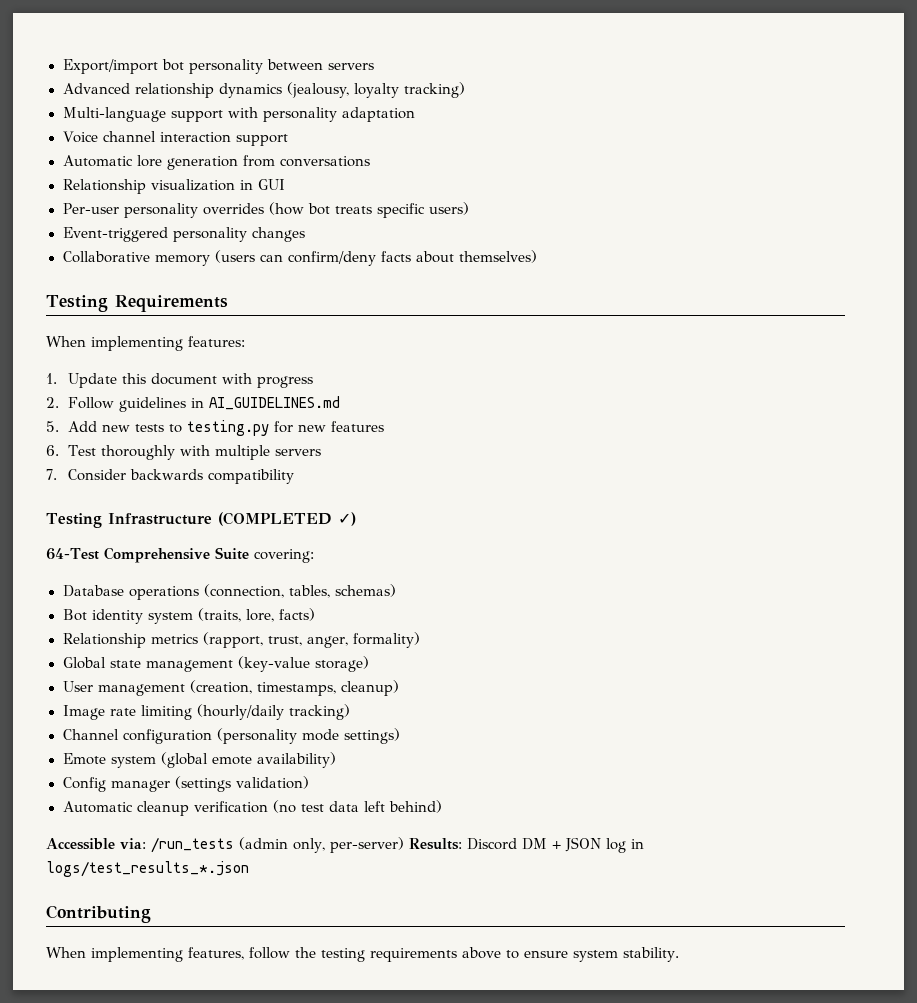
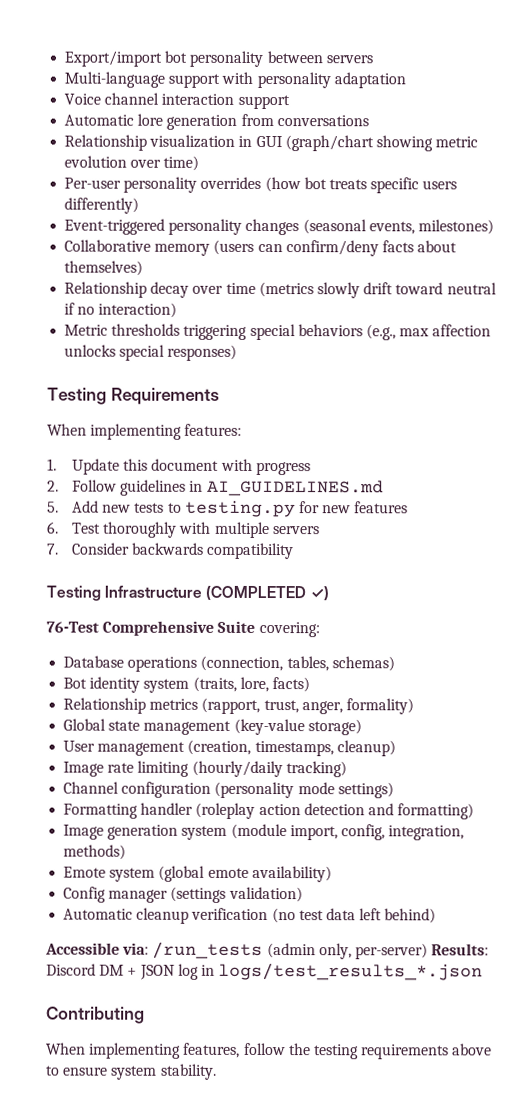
- Advanced relationship dynamics (jealousy, loyalty tracking)
- Relationship visualization in GUI
+ Relationship visualization in GUI (graph/chart showing metric evolution over time)
- Per-user personality overrides (how bot treats specific users)
+ Per-user personality overrides (how bot treats specific users differently)
- Event-triggered personality changes
+ Event-triggered personality changes (seasonal events, milestones)
+ Relationship decay over time (metrics slowly drift toward neutral if no interaction)
+ Metric thresholds triggering special behaviors (e.g., max affection unlocks special responses)
- 64-Test Comprehensive Suite covering:
+ 76-Test Comprehensive Suite covering:
+ Formatting handler (roleplay action detection and formatting)
+ Image generation system (module import, config, integration, methods)

